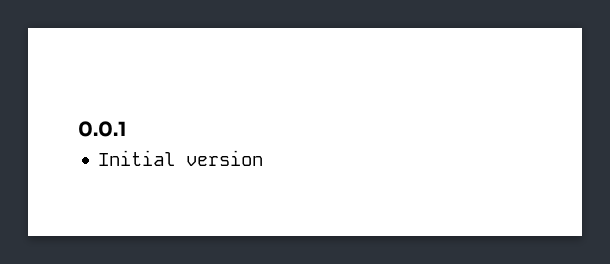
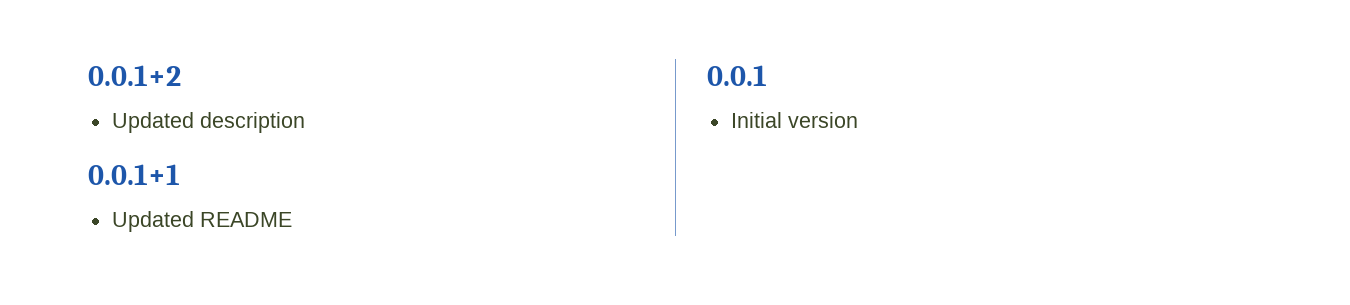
+ 0.0.1+2
+ Updated description
+ 0.0.1+1
+ Updated README

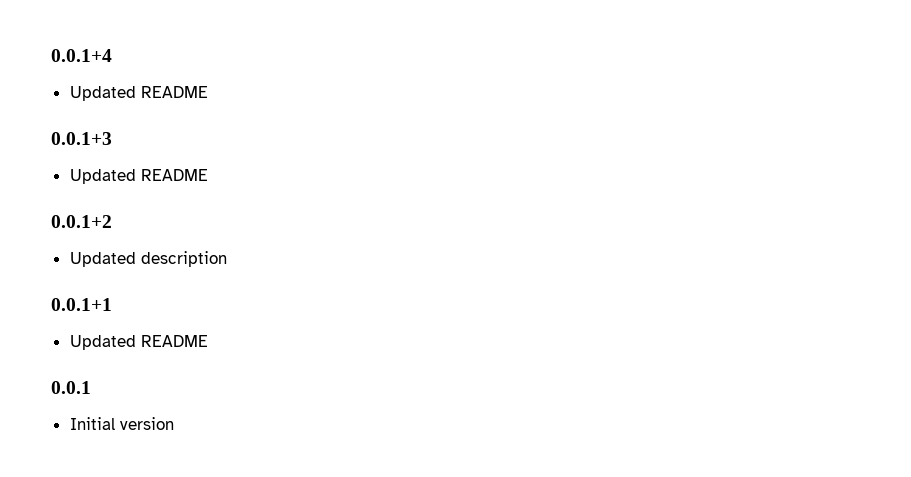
+ 0.0.1+4
+ Updated README
+ 0.0.1+3
+ Updated README

